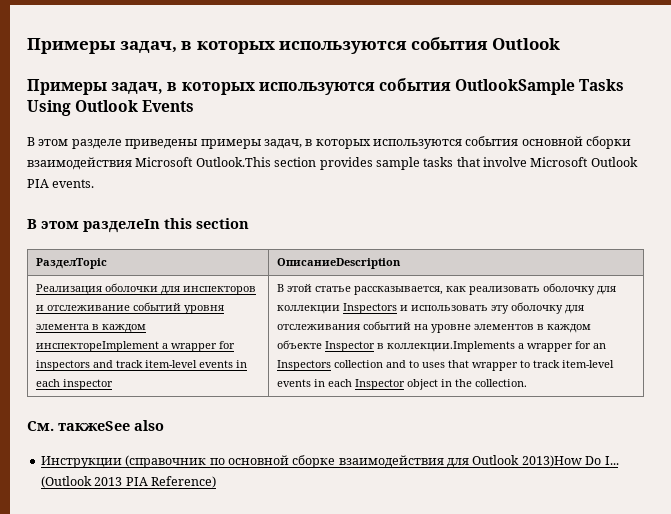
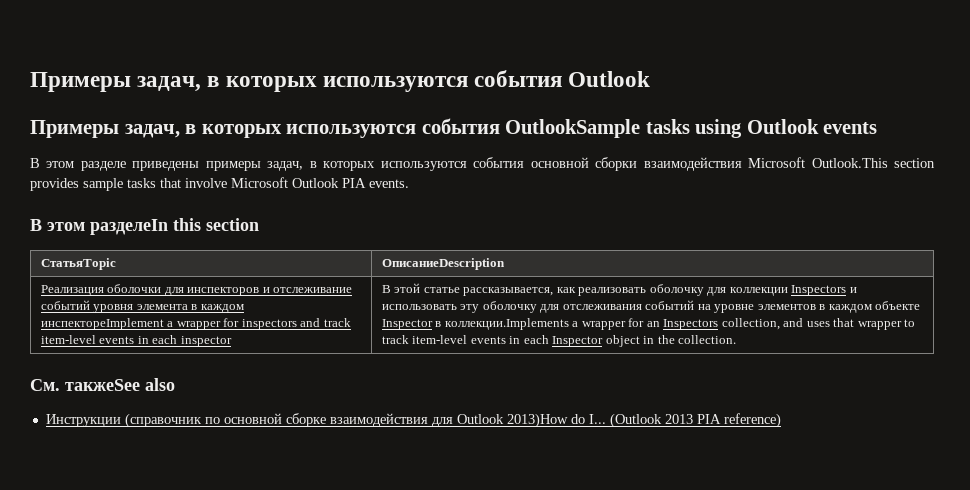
- Примеры задач, в которых используются события OutlookSample Tasks Using Outlook Events
+ Примеры задач, в которых используются события OutlookSample tasks using Outlook events
- РазделTopic | ОписаниеDescription
+ СтатьяTopic | ОписаниеDescription
- В этой статье рассказывается, как реализовать оболочку для коллекции Inspectors и использовать эту оболочку для отслеживания событий на уровне элементов в каждом объекте Inspector в коллекции.Implements a wrapper for an Inspectors collection and to uses that wrapper to track item-level events in each Inspector object in the collection.
+ В этой статье рассказывается, как реализовать оболочку для коллекции Inspectors и использовать эту оболочку для отслеживания событий на уровне элементов в каждом объекте Inspector в коллекции.Implements a wrapper for an Inspectors collection, and uses that wrapper to track item-level events in each Inspector object in the collection.
- Инструкции (справочник по основной сборке взаимодействия для Outlook 2013)How Do I...
+ Инструкции (справочник по основной сборке взаимодействия для Outlook 2013)How do I...
- (Outlook 2013 PIA Reference)
+ (Outlook 2013 PIA reference)

